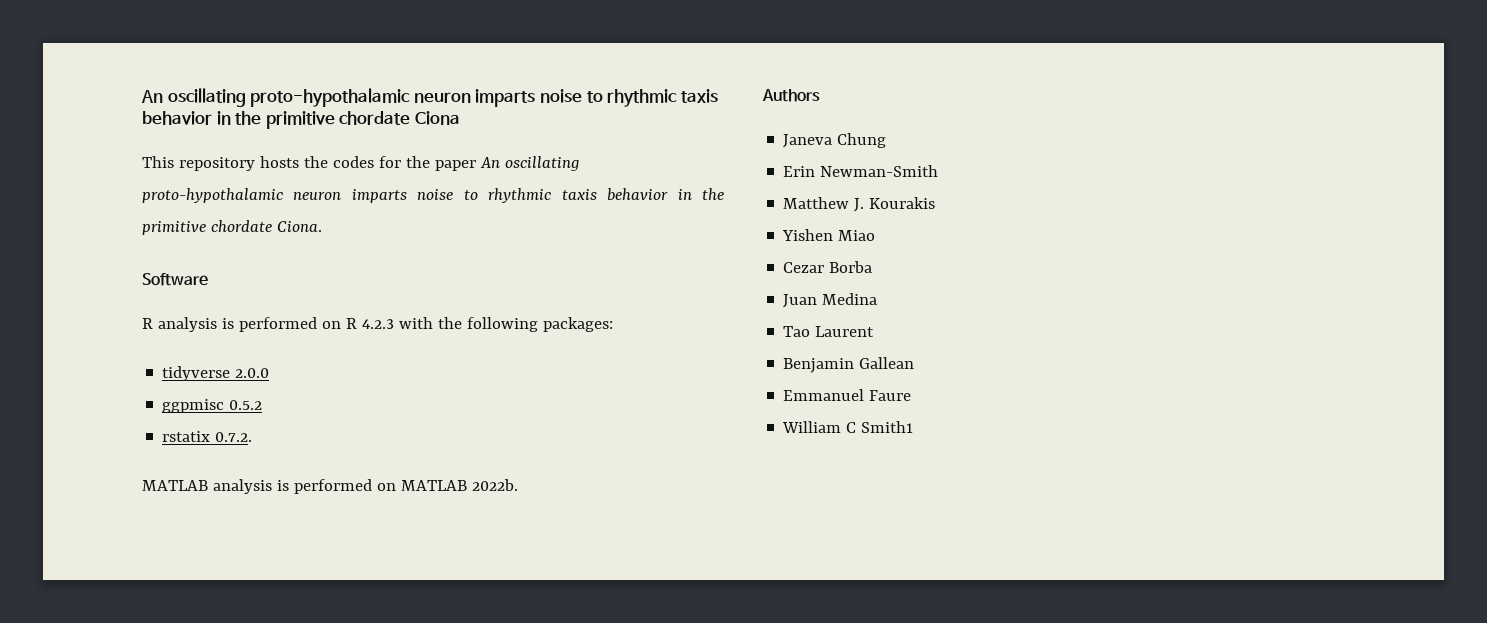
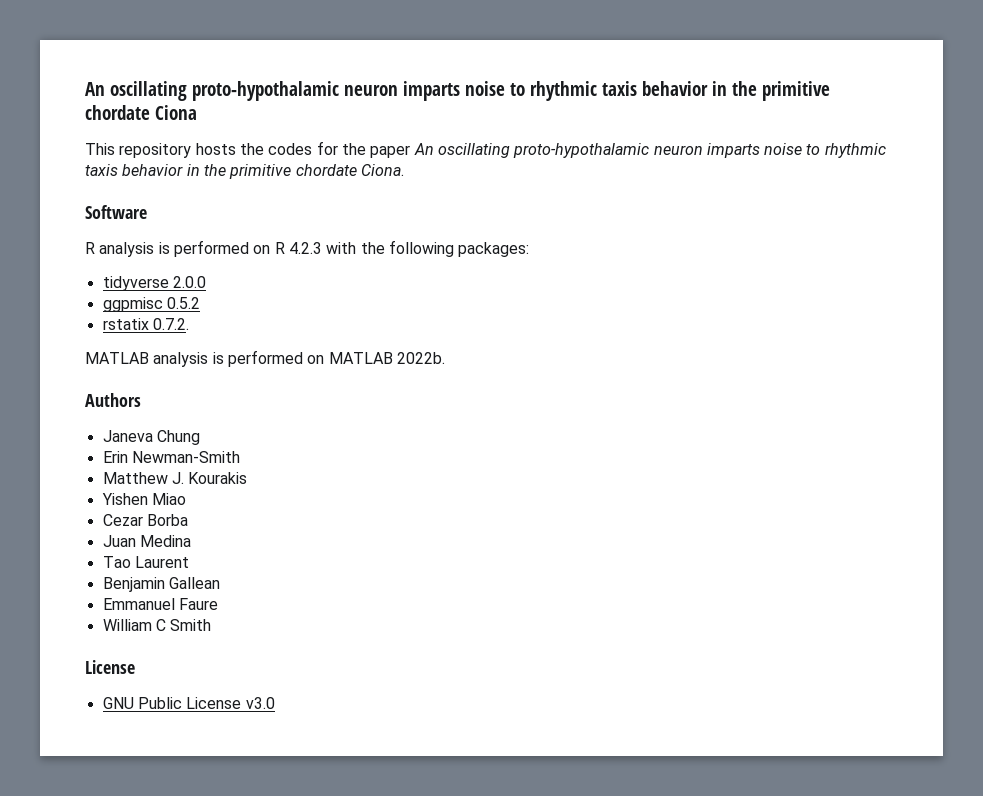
- William C Smith1
+ William C Smith
+ License
+ GNU Public License v3.0

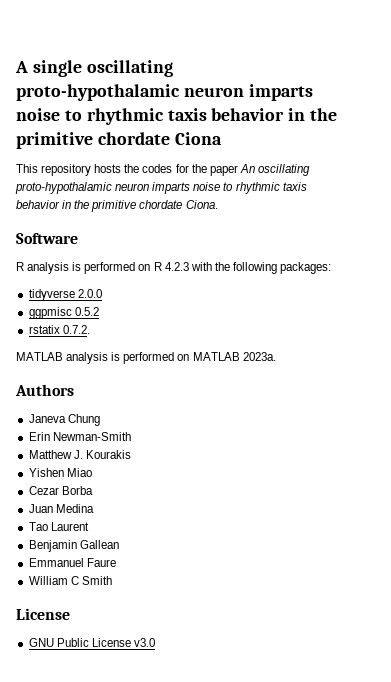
- An oscillating proto-hypothalamic neuron imparts noise to rhythmic taxis behavior in the primitive chordate Ciona
+ A single oscillating proto-hypothalamic neuron imparts noise to rhythmic taxis behavior in the primitive chordate Ciona
- MATLAB analysis is performed on MATLAB 2022b.
+ MATLAB analysis is performed on MATLAB 2023a.

